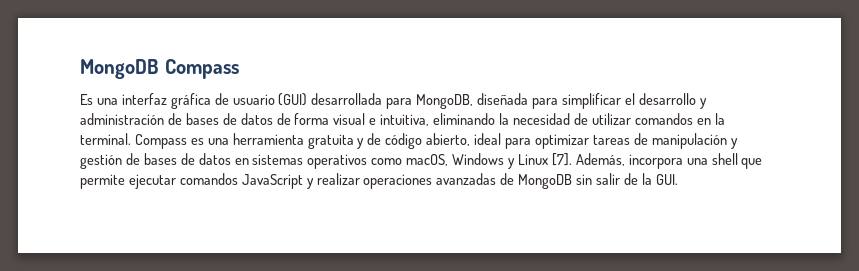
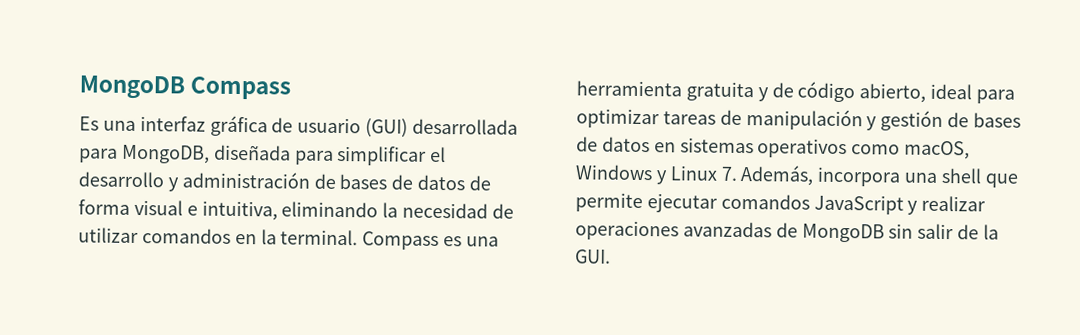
- Compass es una herramienta gratuita y de código abierto, ideal para optimizar tareas de manipulación y gestión de bases de datos en sistemas operativos como macOS, Windows y Linux [7]. Además, incorpora una shell que permite ejecutar comandos JavaScript y realizar operaciones avanzadas de MongoDB sin salir de la GUI.
+ Compass es una herramienta gratuita y de código abierto, ideal para optimizar tareas de manipulación y gestión de bases de datos en sistemas operativos como macOS, Windows y Linux 7. Además, incorpora una shell que permite ejecutar comandos JavaScript y realizar operaciones avanzadas de MongoDB sin salir de la GUI.

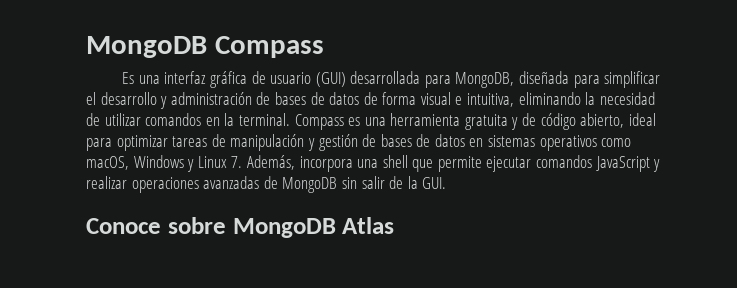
+ Conoce sobre MongoDB Atlas

